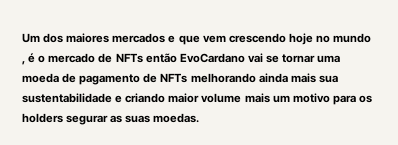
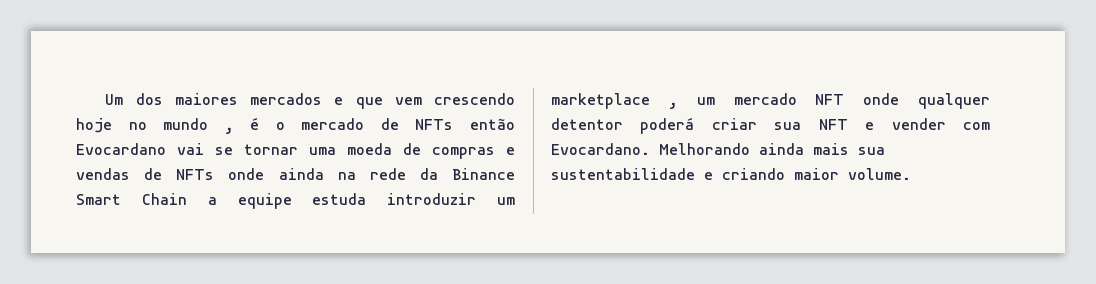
- Um dos maiores mercados e que vem crescendo hoje no mundo , é o mercado de NFTs então EvoCardano vai se tornar uma moeda de pagamento de NFTs melhorando ainda mais sua sustentabilidade e criando maior volume mais um motivo para os holders segurar as suas moedas.
+ Um dos maiores mercados e que vem crescendo hoje no mundo , é o mercado de NFTs então Evocardano vai se tornar uma moeda de compras e vendas de NFTs onde ainda na rede da Binance Smart Chain a equipe estuda introduzir um marketplace , um mercado NFT onde qualquer detentor poderá criar sua NFT e vender com Evocardano. Melhorando ainda mais sua sustentabilidade e criando maior volume.

